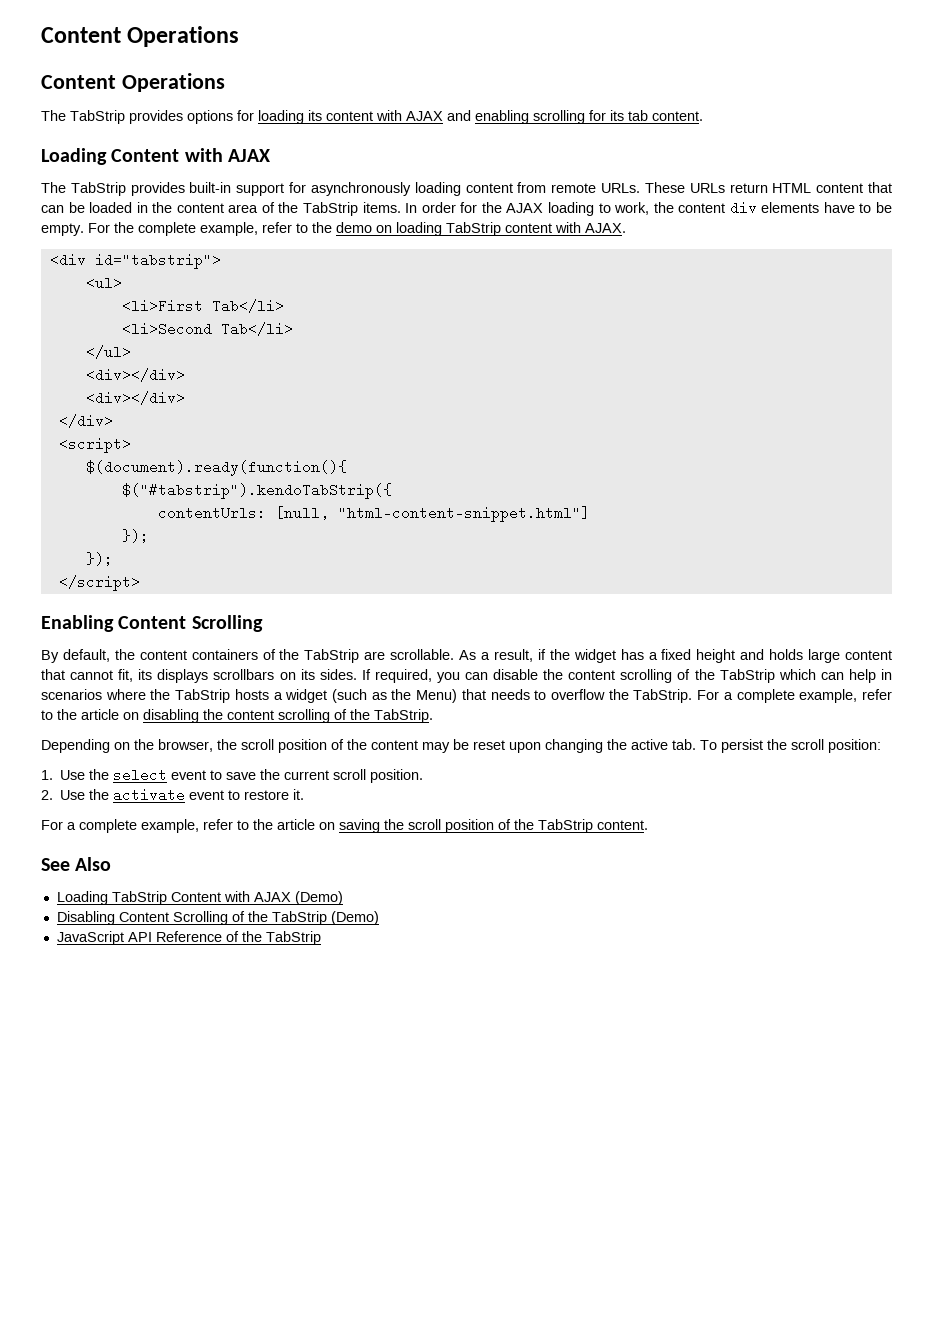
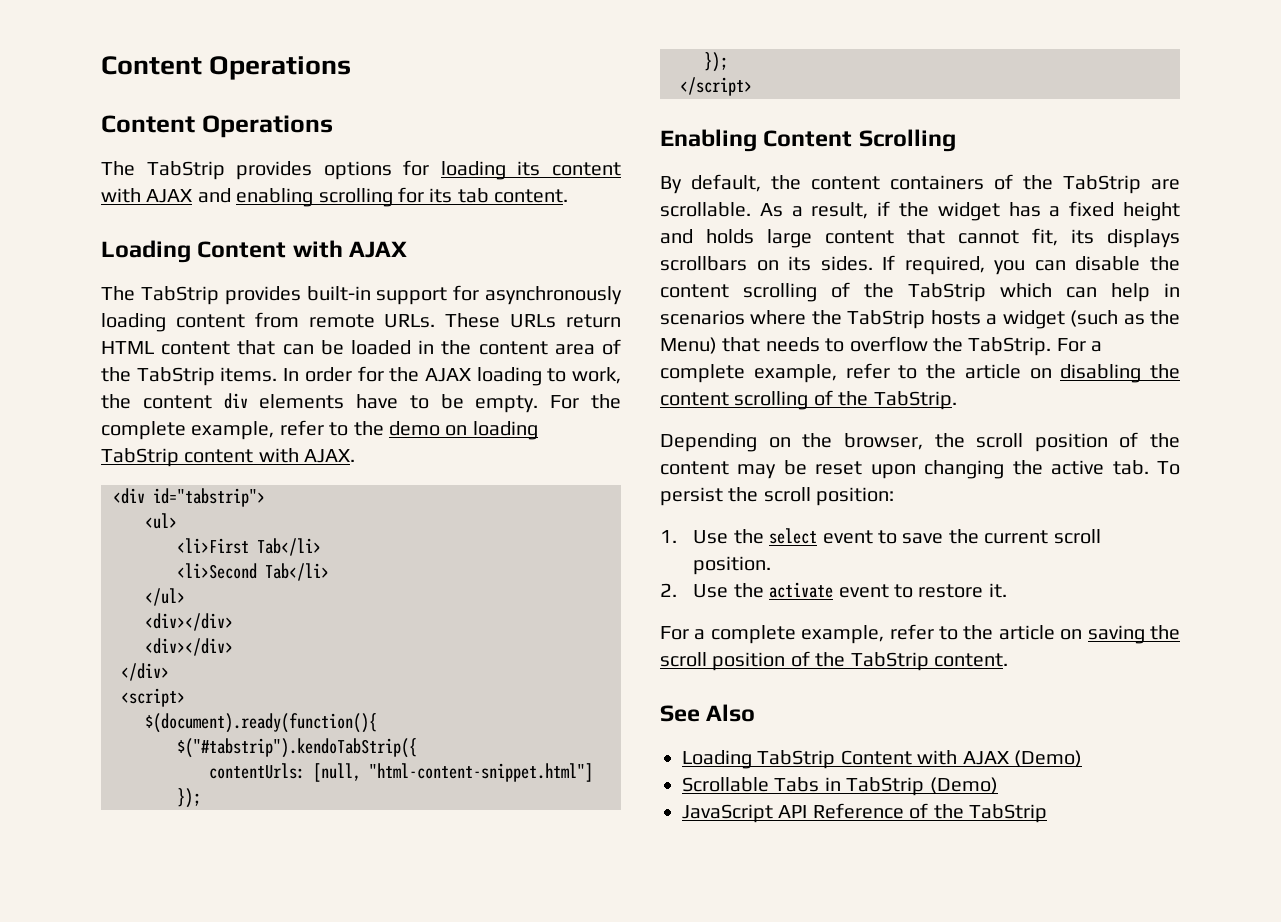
- Disabling Content Scrolling of the TabStrip (Demo)
+ Scrollable Tabs in TabStrip (Demo)

